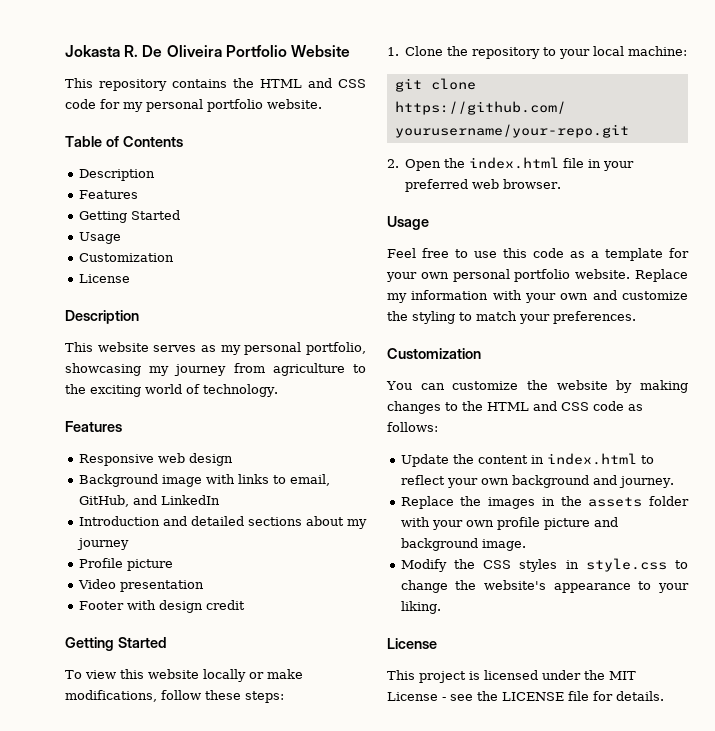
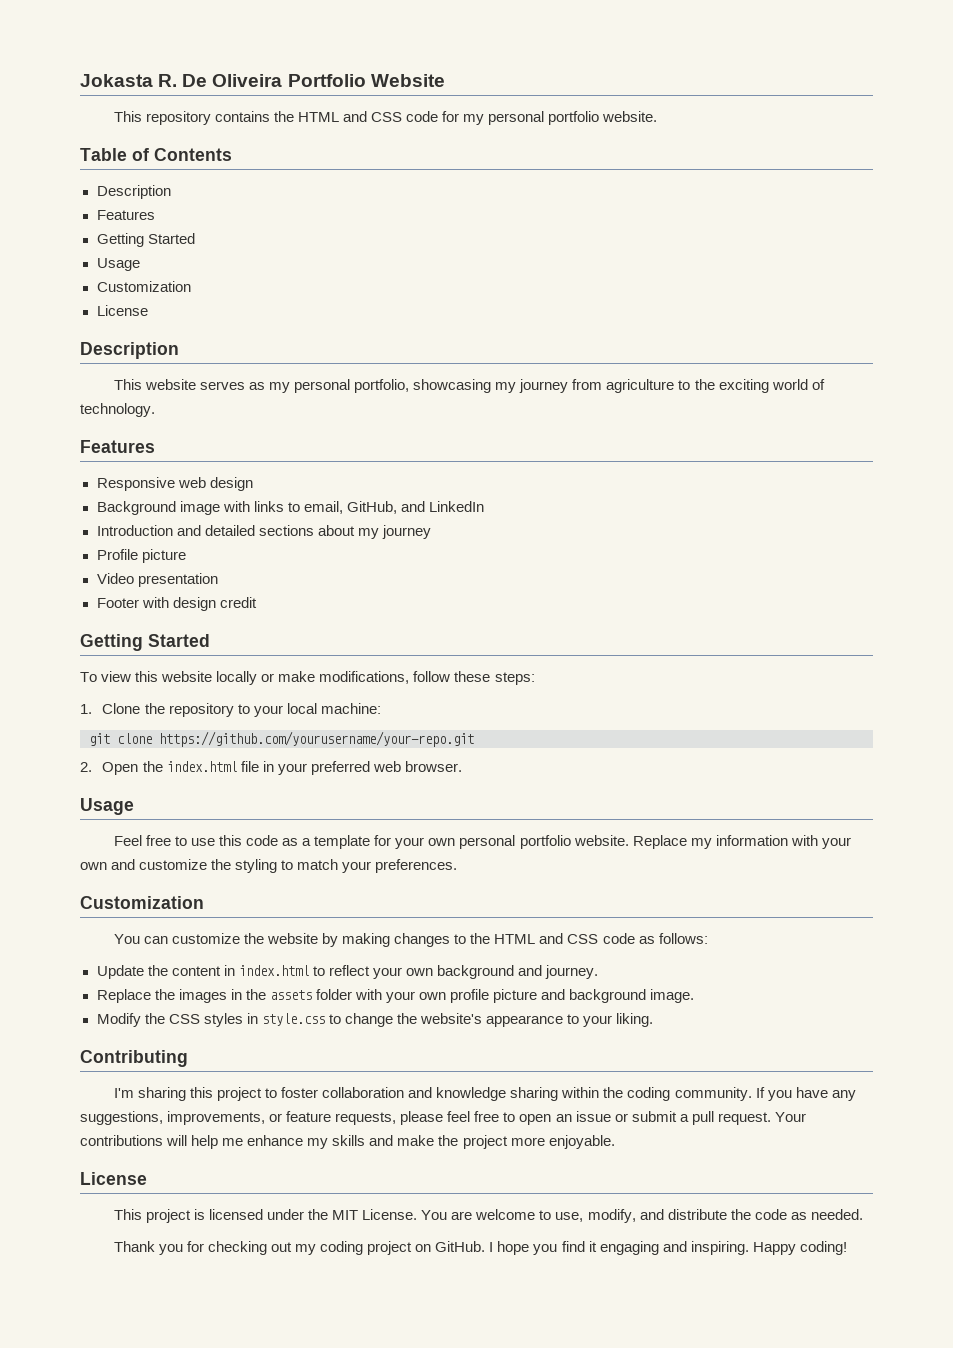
+ Contributing
+ I'm sharing this project to foster collaboration and knowledge sharing within the coding community. If you have any suggestions, improvements, or feature requests, please feel free to open an issue or submit a pull request. Your contributions will help me enhance my skills and make the project more enjoyable.
- This project is licensed under the MIT License - see the LICENSE file for details.
+ This project is licensed under the MIT License. You are welcome to use, modify, and distribute the code as needed.
+ Thank you for checking out my coding project on GitHub. I hope you find it engaging and inspiring. Happy coding!

